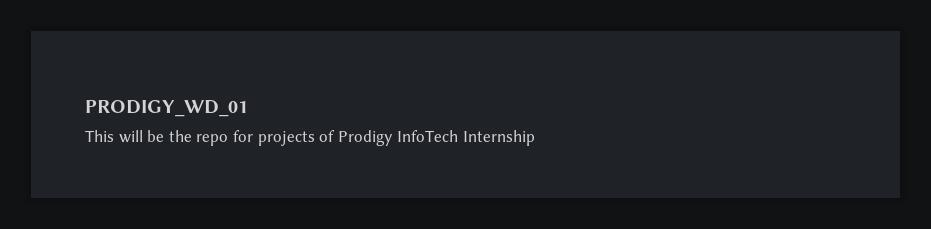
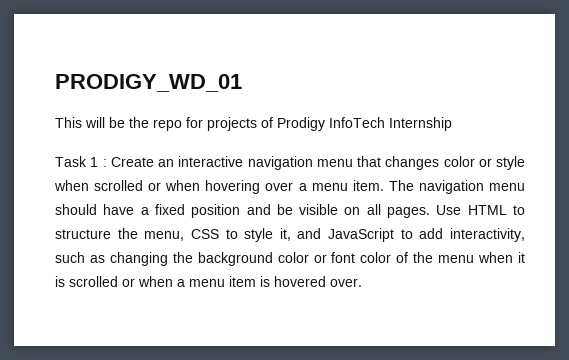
+ Task 1 : Create an interactive navigation menu that changes color or style when scrolled or when hovering over a menu item. The navigation menu should have a fixed position and be visible on all pages. Use HTML to structure the menu, CSS to style it, and JavaScript to add interactivity, such as changing the background color or font color of the menu when it is scrolled or when a menu item is hovered over.

